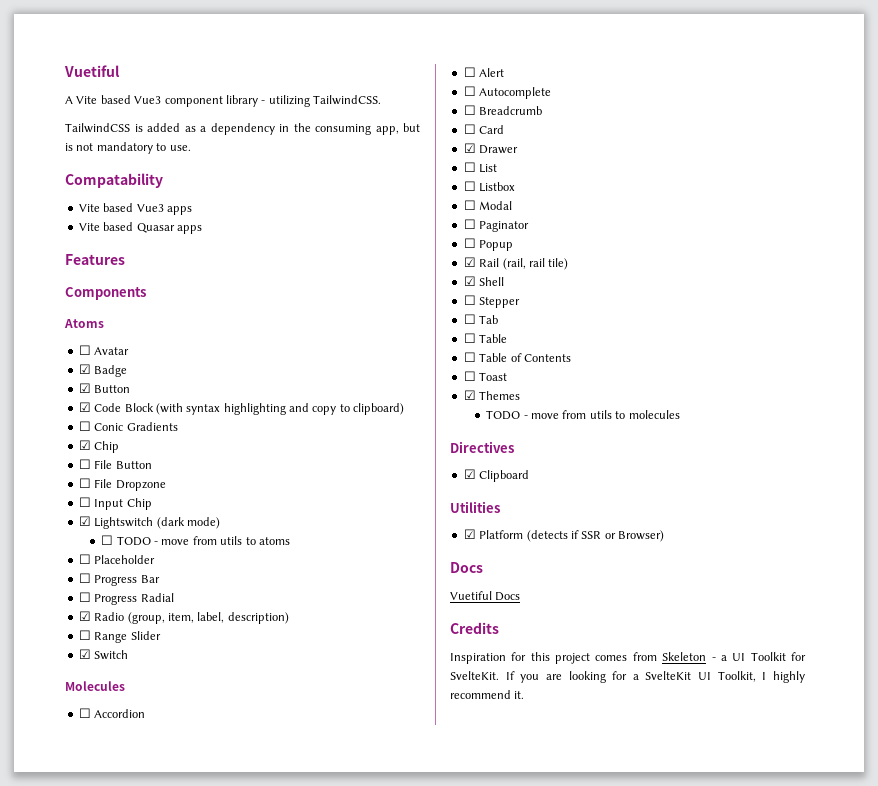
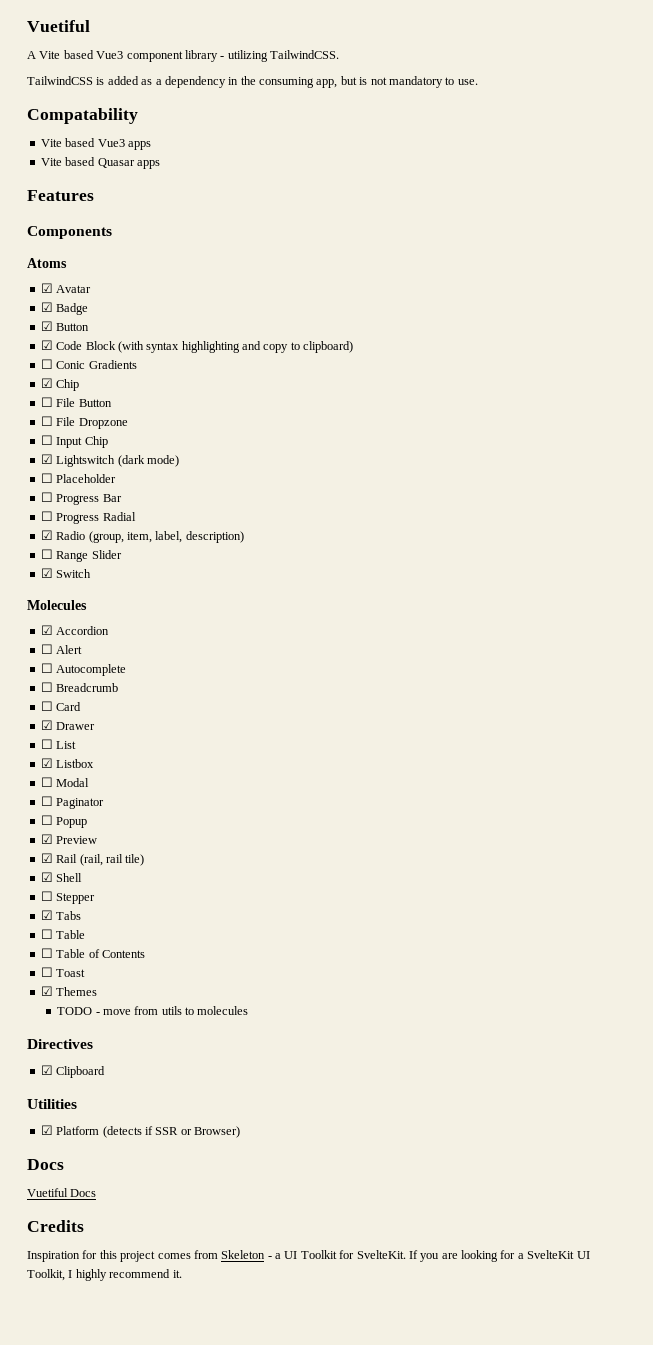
- ☐ Avatar
+ ☑ Avatar
- ☐ TODO - move from utils to atoms
- ☐ Accordion
+ ☑ Accordion
- ☐ Listbox
+ ☑ Listbox
+ ☑ Preview
- ☐ Tab
+ ☑ Tabs

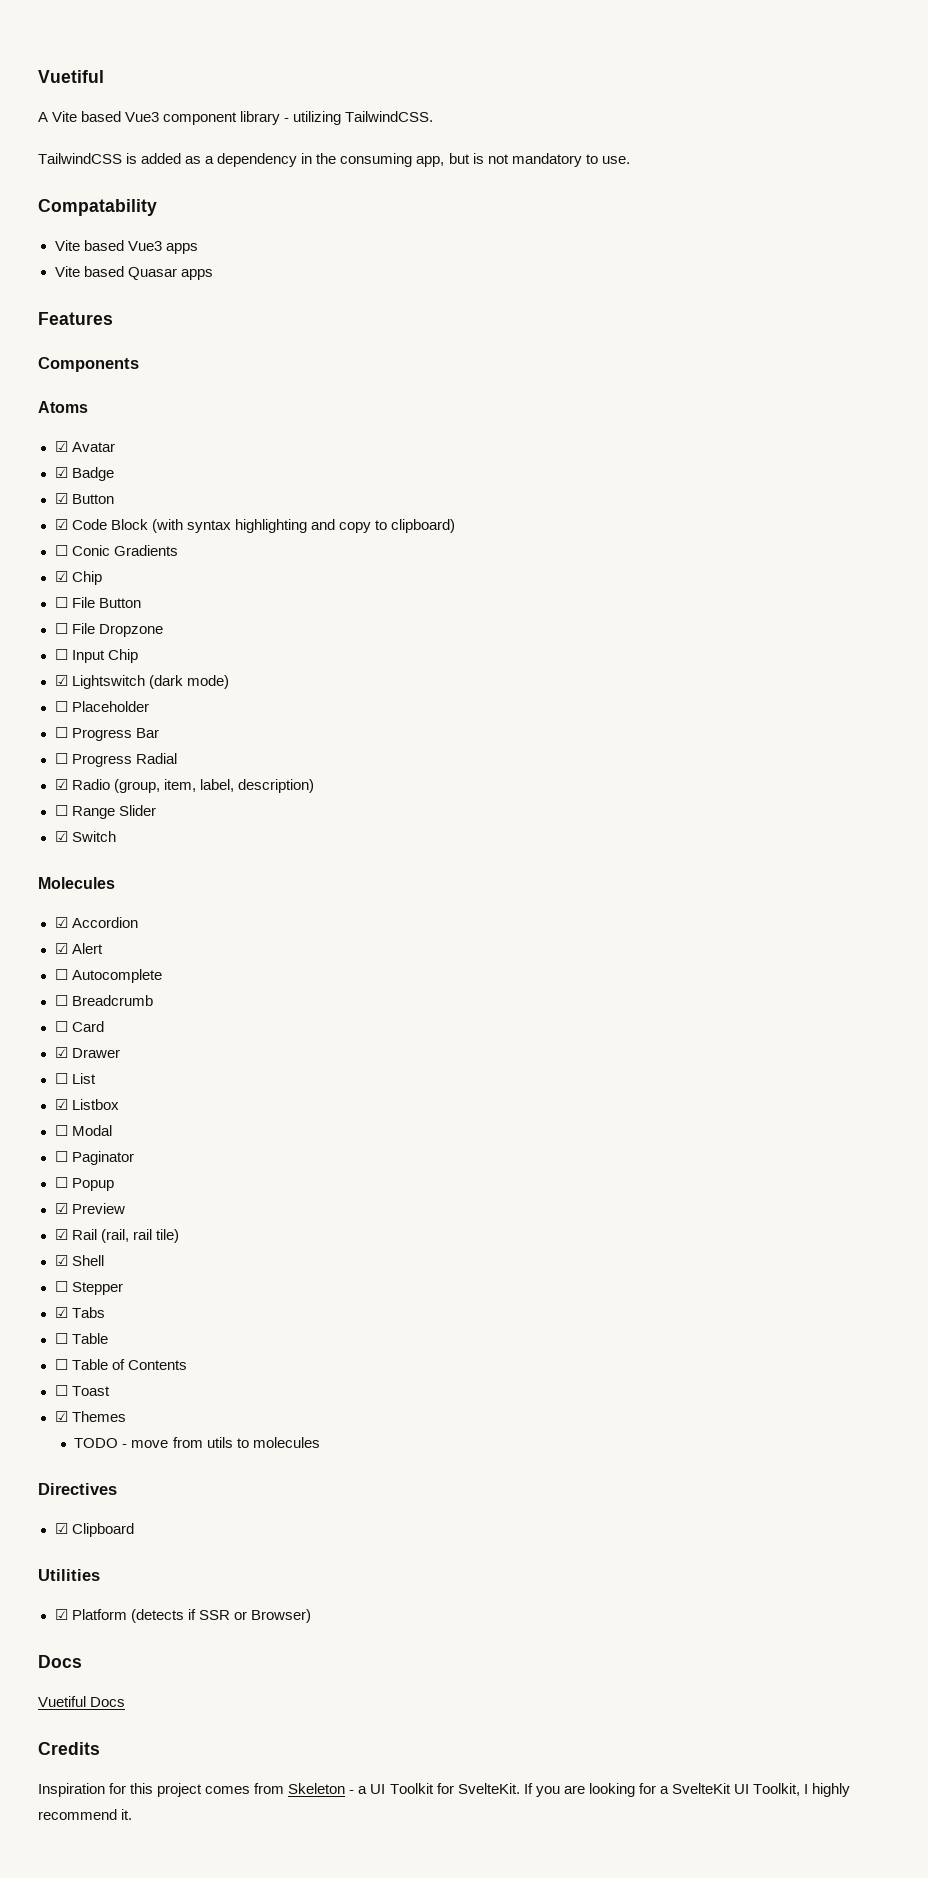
- ☐ Alert
+ ☑ Alert

